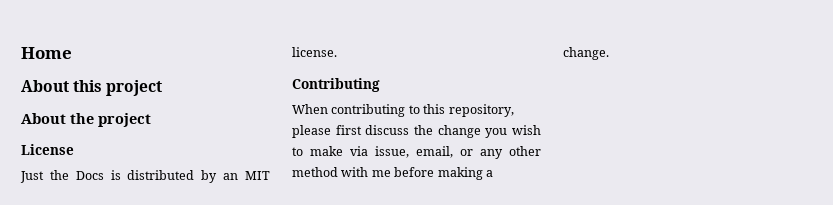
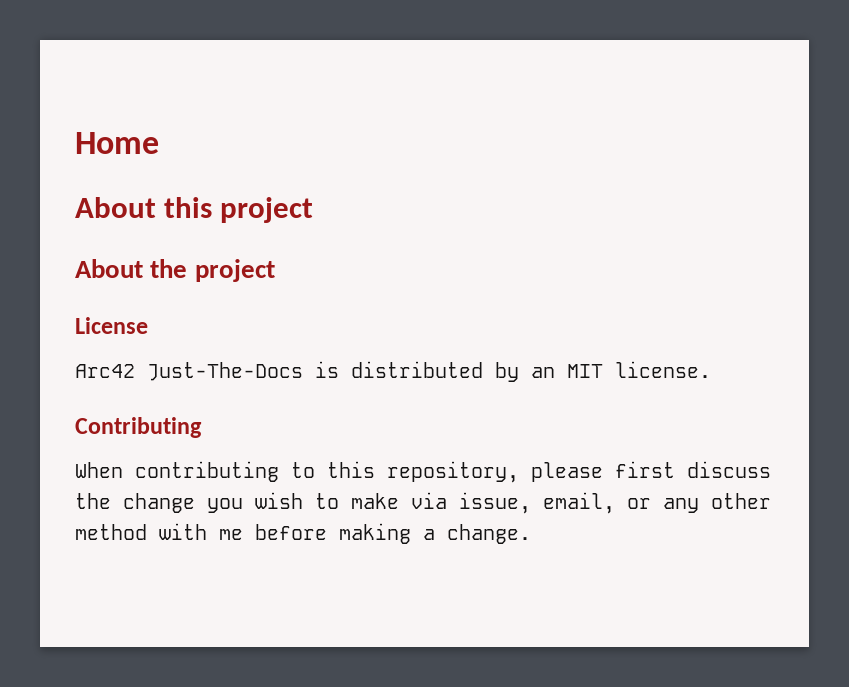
- Just the Docs is distributed by an MIT license.
+ Arc42 Just-The-Docs is distributed by an MIT license.

